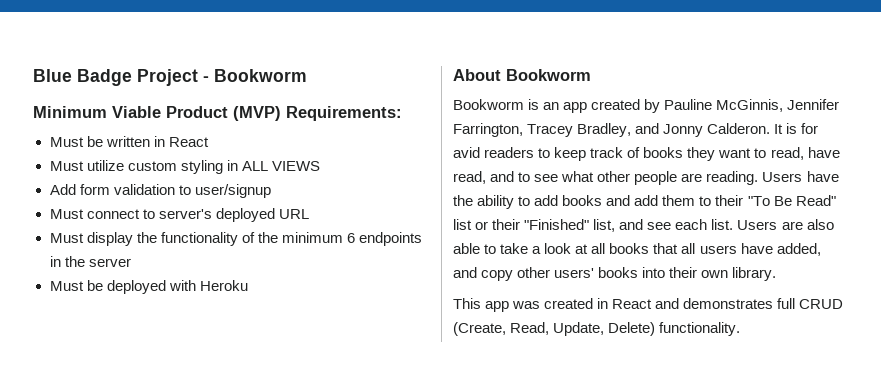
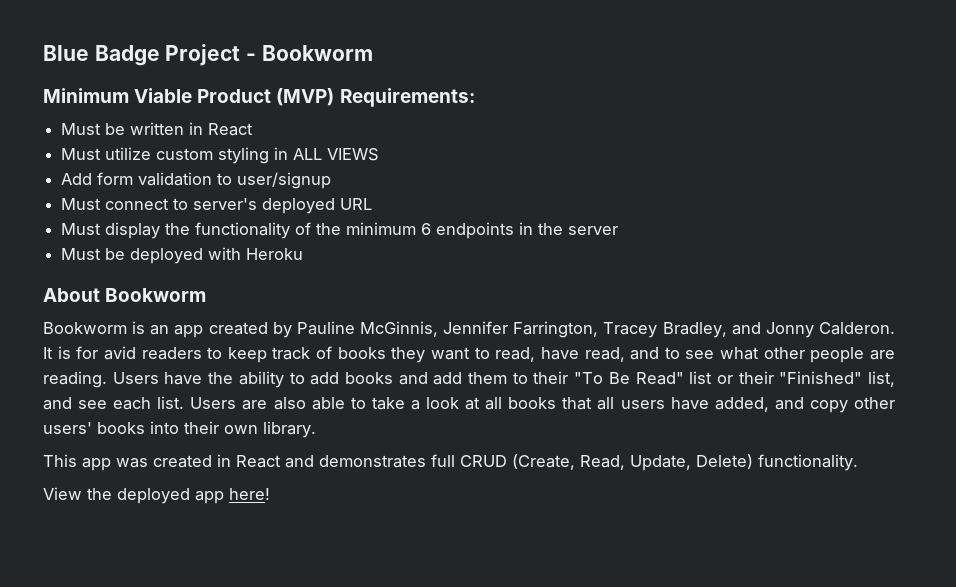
+ View the deployed app here!

